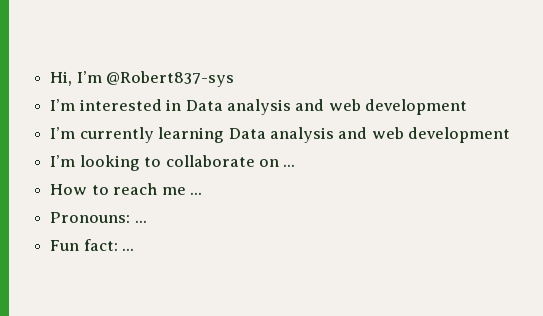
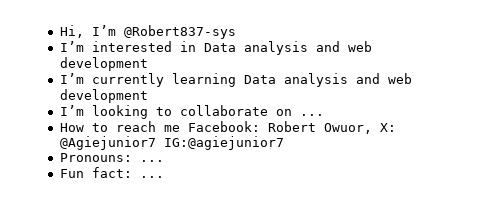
- How to reach me ...
+ How to reach me Facebook: Robert Owuor, X: @Agiejunior7 IG:@agiejunior7

